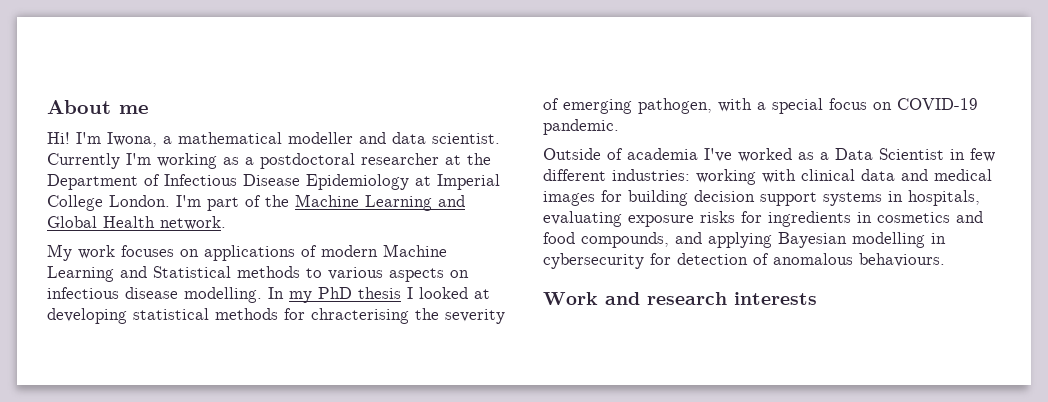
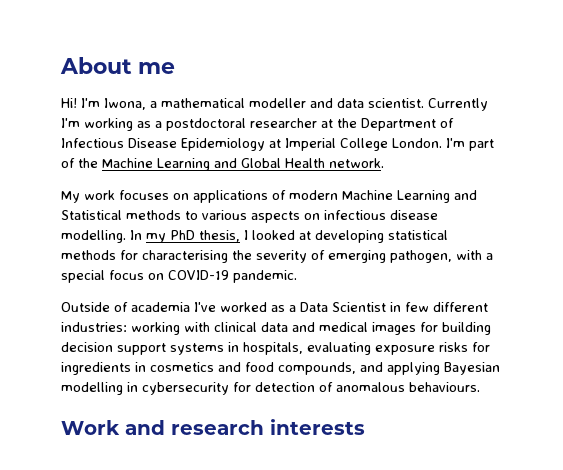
- In my PhD thesis I looked at developing statistical methods for chracterising the severity of emerging pathogen, with a special focus on COVID-19 pandemic.
+ In my PhD thesis, I looked at developing statistical methods for characterising the severity of emerging pathogen, with a special focus on COVID-19 pandemic.

